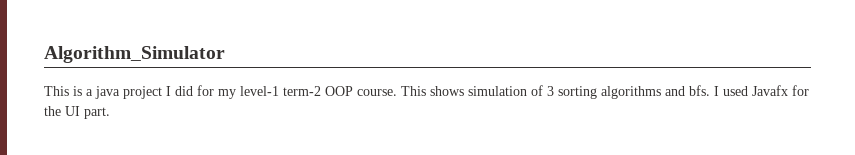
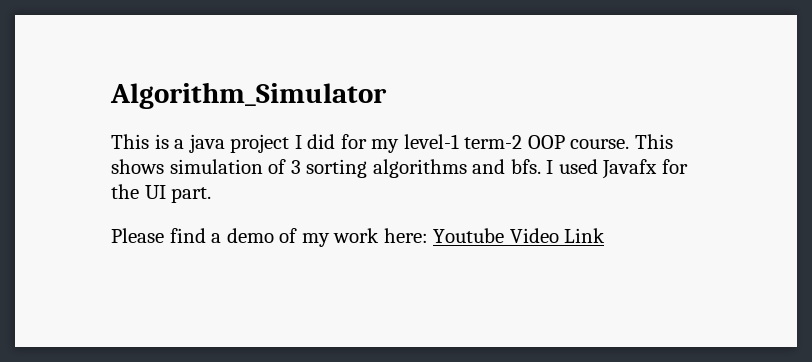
+ Please find a demo of my work here: Youtube Video Link

